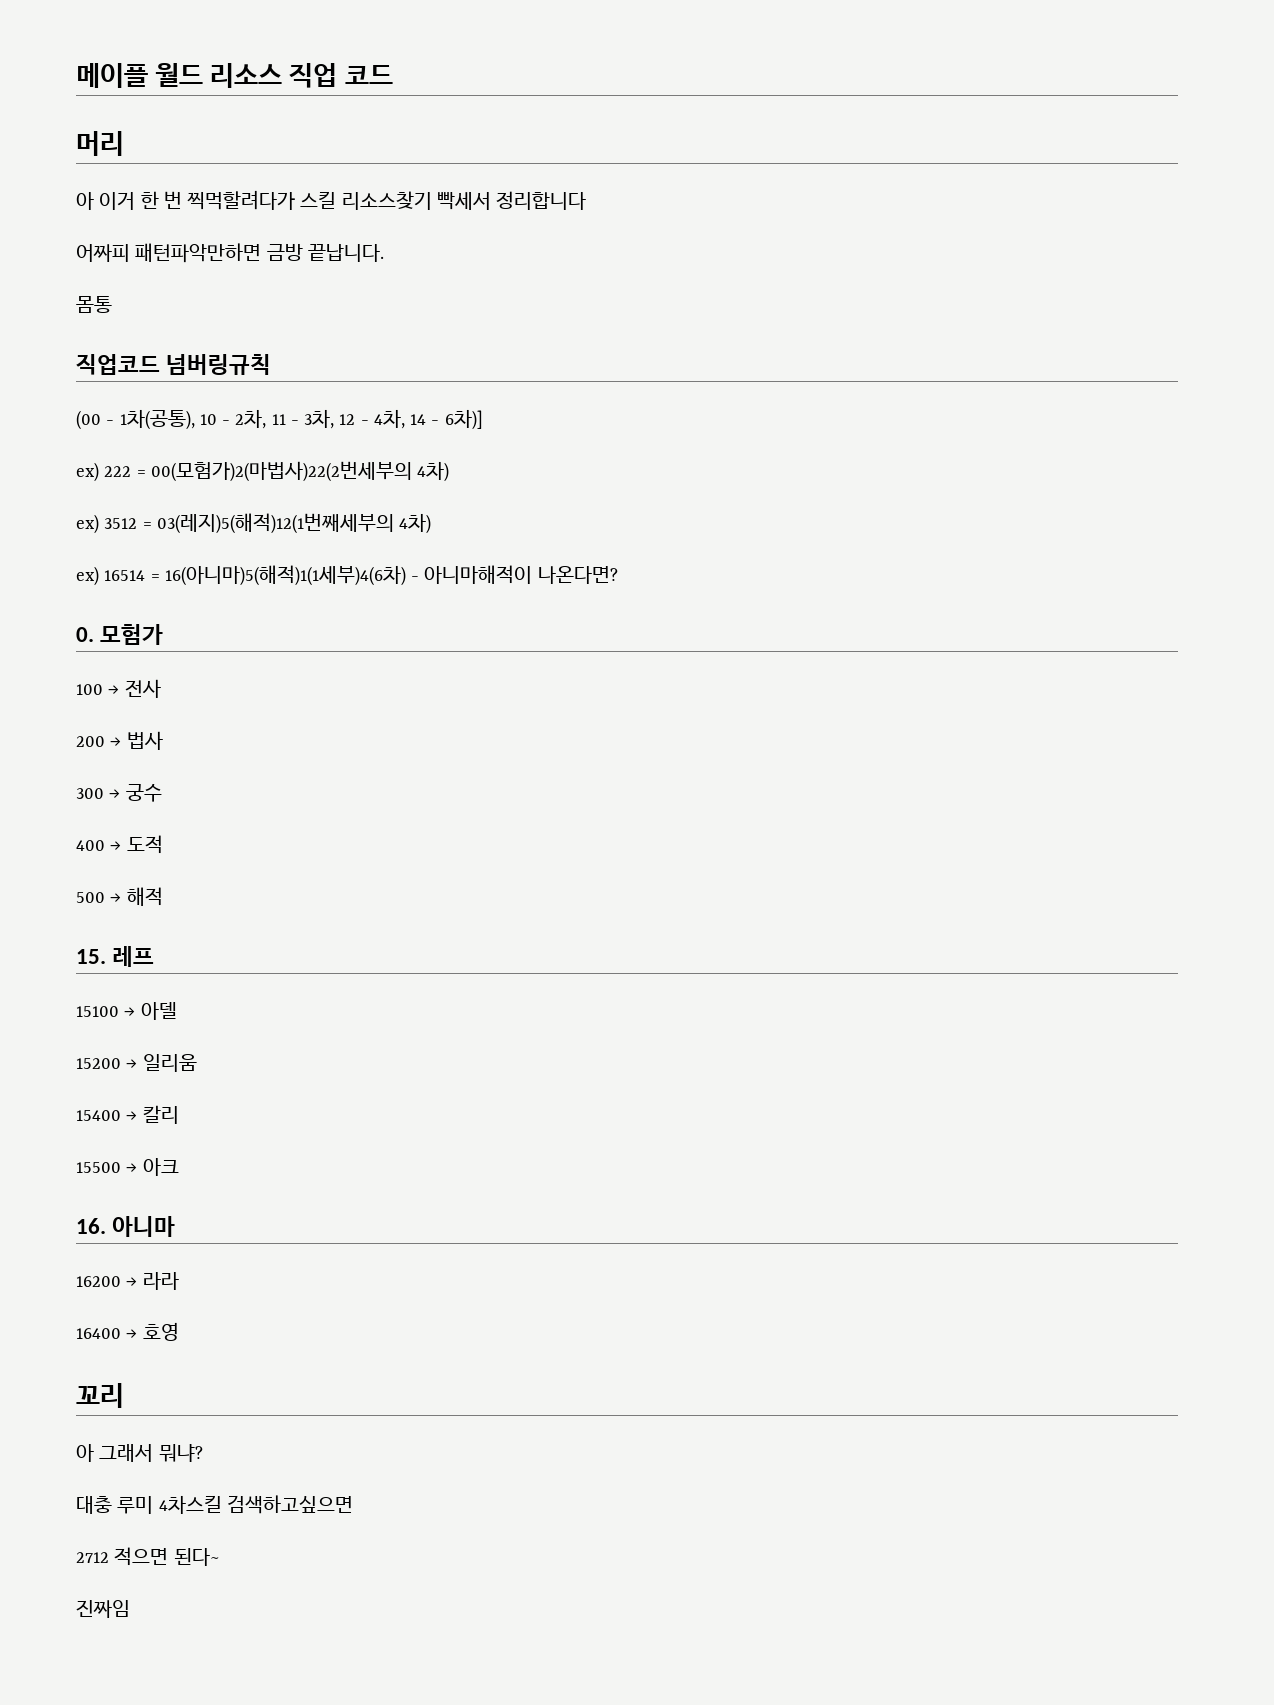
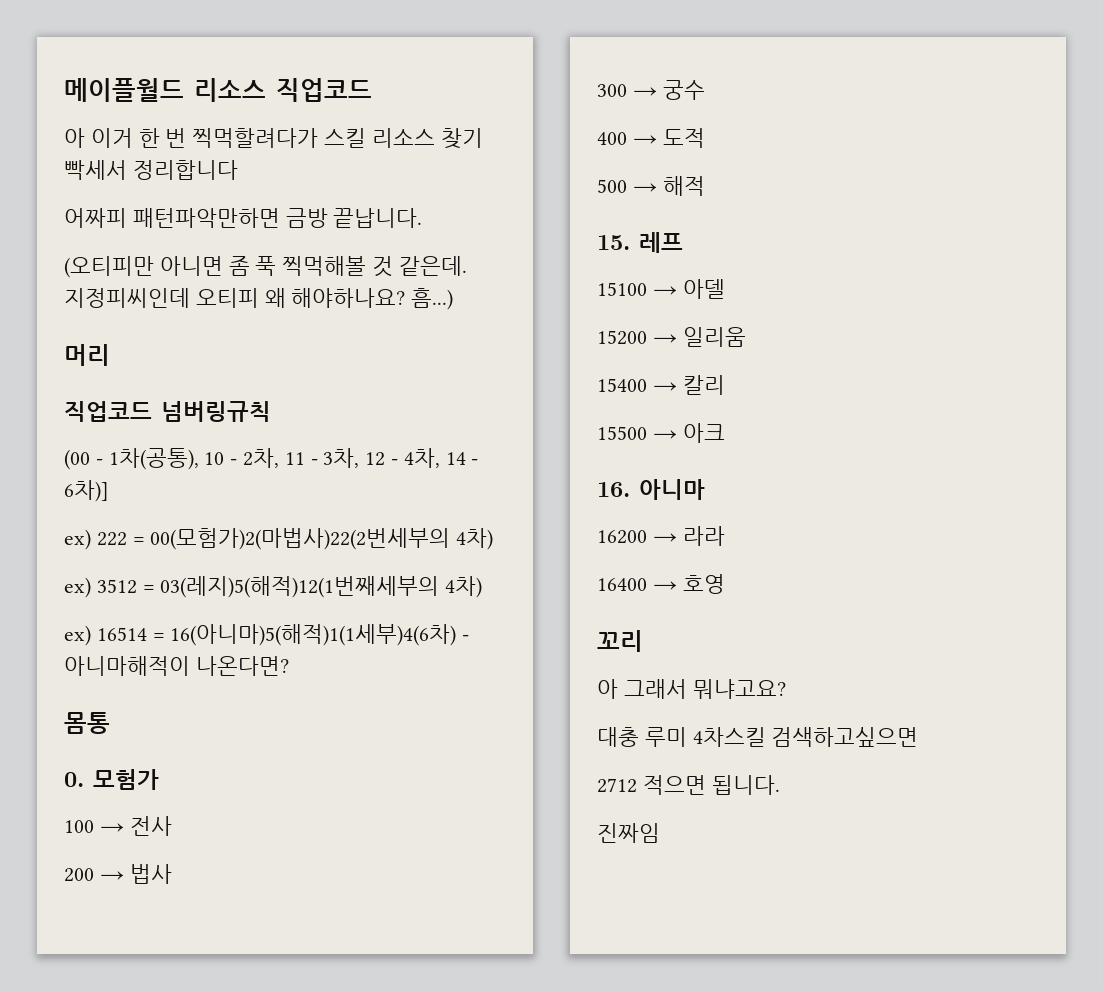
- 메이플 월드 리소스 직업 코드
- 머리
+ 메이플월드 리소스 직업코드
- 아 이거 한 번 찍먹할려다가 스킬 리소스찾기 빡세서 정리합니다
+ 아 이거 한 번 찍먹할려다가 스킬 리소스 찾기 빡세서 정리합니다
- 몸통
+ (오티피만 아니면 좀 푹 찍먹해볼 것 같은데. 지정피씨인데 오티피 왜 해야하나요? 흠...)
+ 머리
+ 몸통
- 아 그래서 뭐냐?
+ 아 그래서 뭐냐고요?
- 2712 적으면 된다~
+ 2712 적으면 됩니다.

